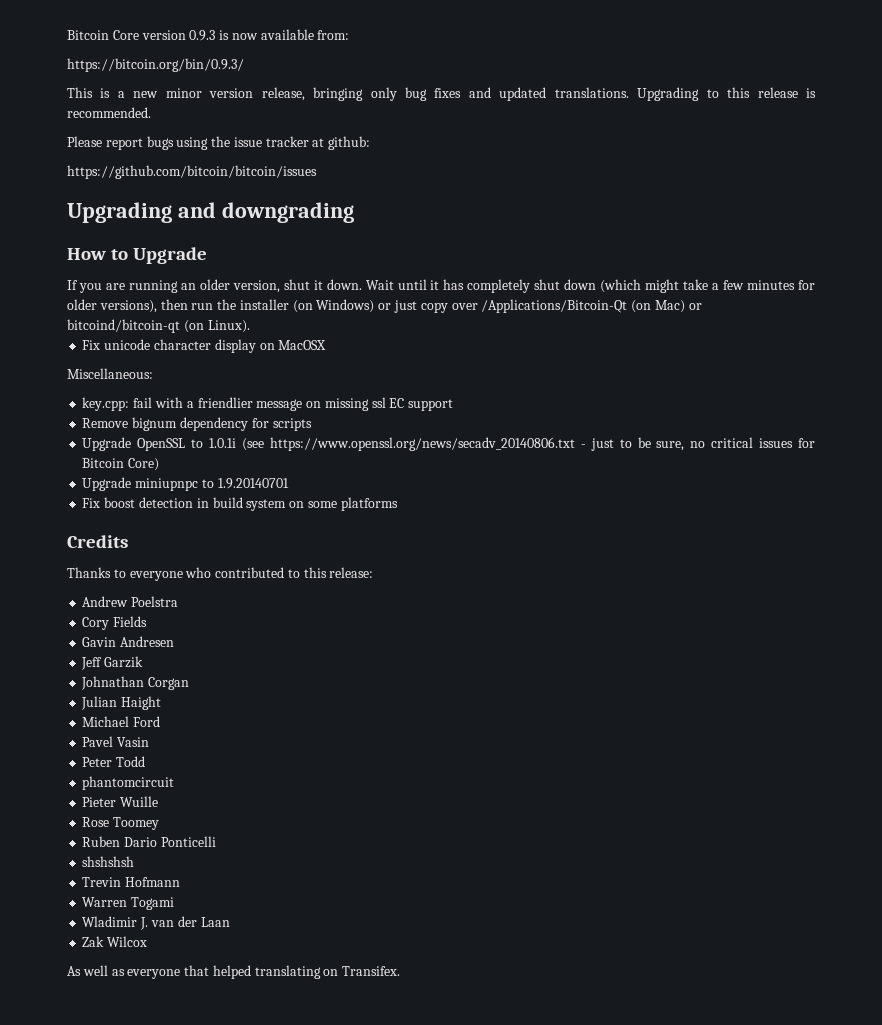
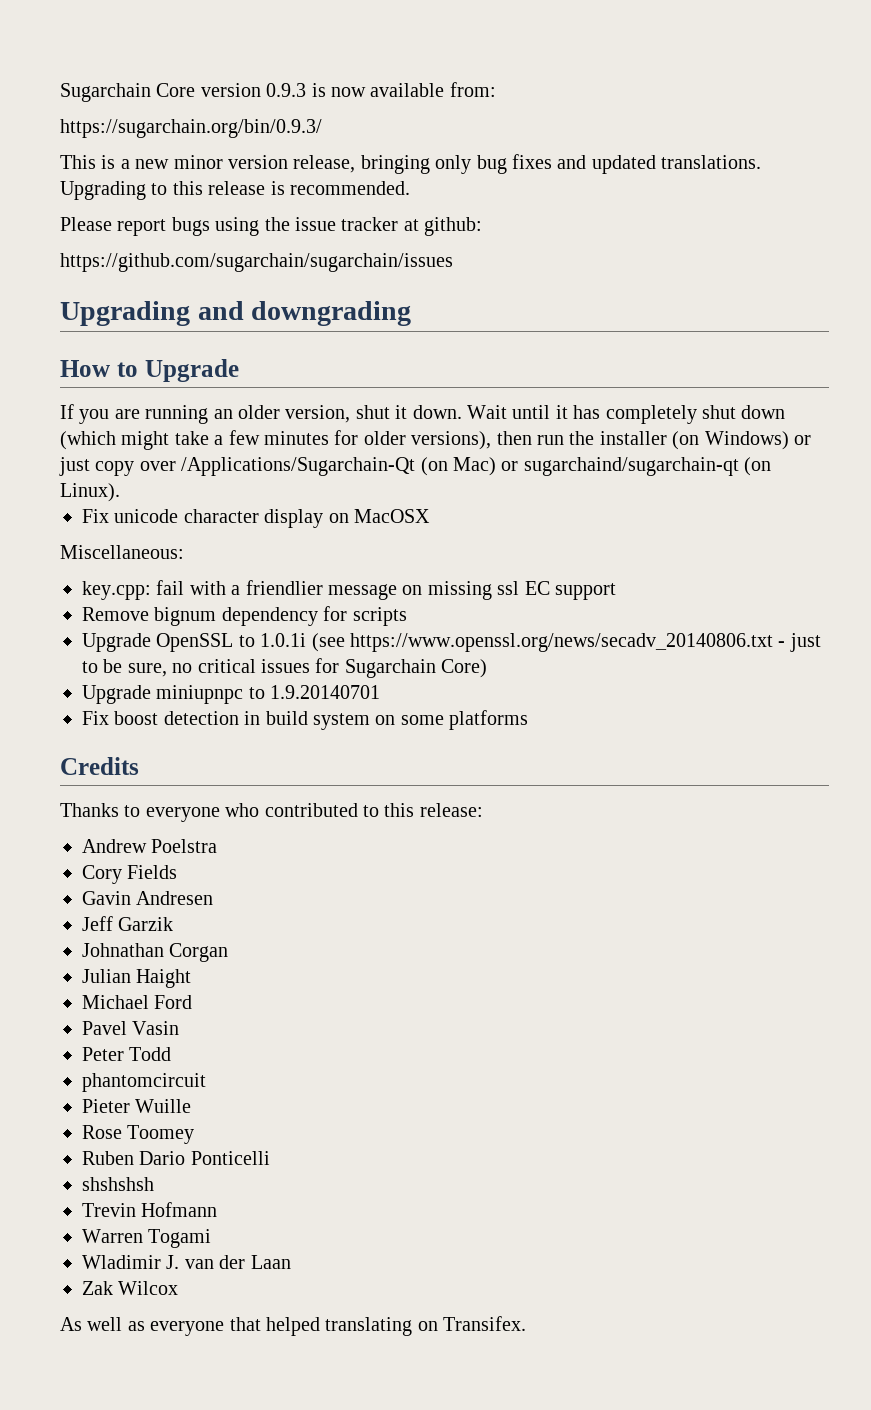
- Bitcoin Core version 0.9.3 is now available from:
+ Sugarchain Core version 0.9.3 is now available from:
- https://bitcoin.org/bin/0.9.3/
+ https://sugarchain.org/bin/0.9.3/
- https://github.com/bitcoin/bitcoin/issues
+ https://github.com/sugarchain/sugarchain/issues
- Wait until it has completely shut down (which might take a few minutes for older versions), then run the installer (on Windows) or just copy over /Applications/Bitcoin-Qt (on Mac) or bitcoind/bitcoin-qt (on Linux).
+ Wait until it has completely shut down (which might take a few minutes for older versions), then run the installer (on Windows) or just copy over /Applications/Sugarchain-Qt (on Mac) or sugarchaind/sugarchain-qt (on Linux).
- Upgrade OpenSSL to 1.0.1i (see https://www.openssl.org/news/secadv_20140806.txt - just to be sure, no critical issues for Bitcoin Core)
+ Upgrade OpenSSL to 1.0.1i (see https://www.openssl.org/news/secadv_20140806.txt - just to be sure, no critical issues for Sugarchain Core)

